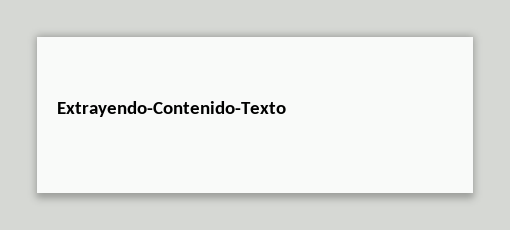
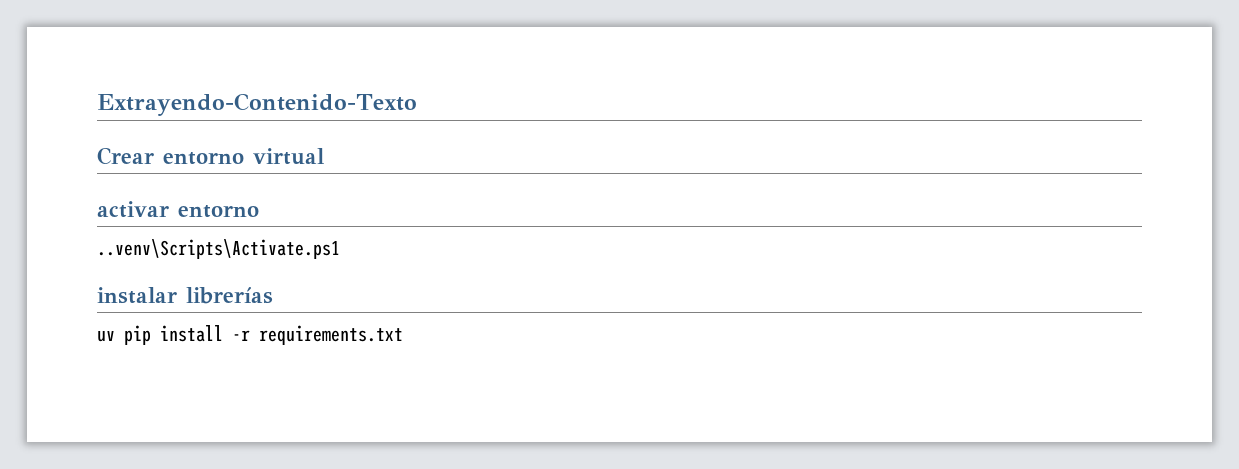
+ Crear entorno virtual
+ activar entorno
+ ..venv\Scripts\Activate.ps1
+ instalar librerías
+ uv pip install -r requirements.txt

